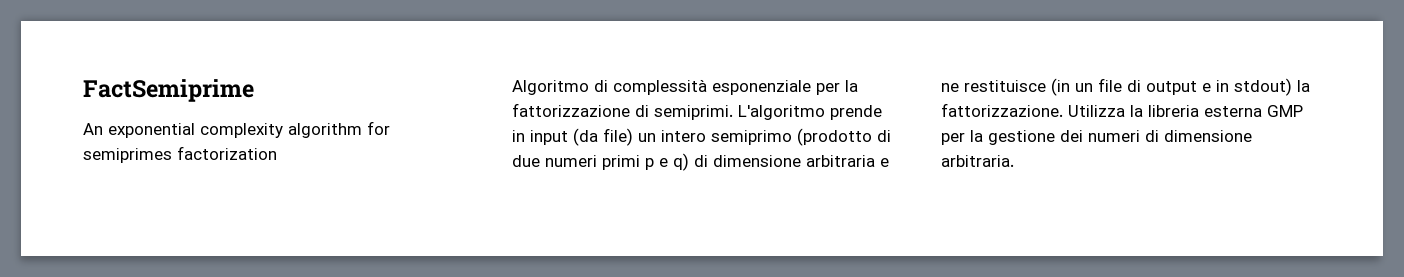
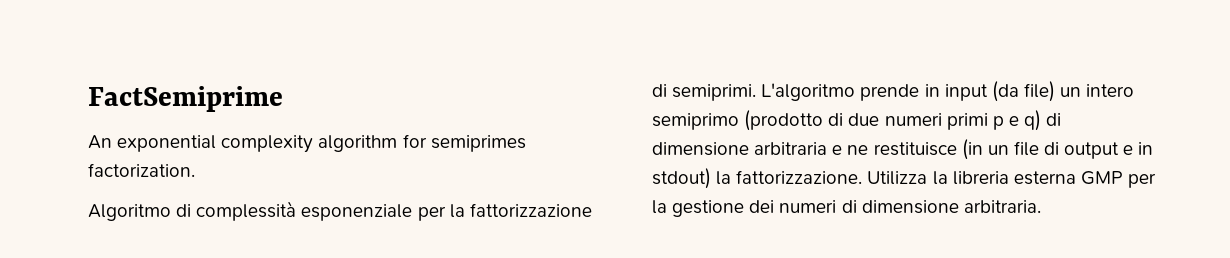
- An exponential complexity algorithm for semiprimes factorization
+ An exponential complexity algorithm for semiprimes factorization.

